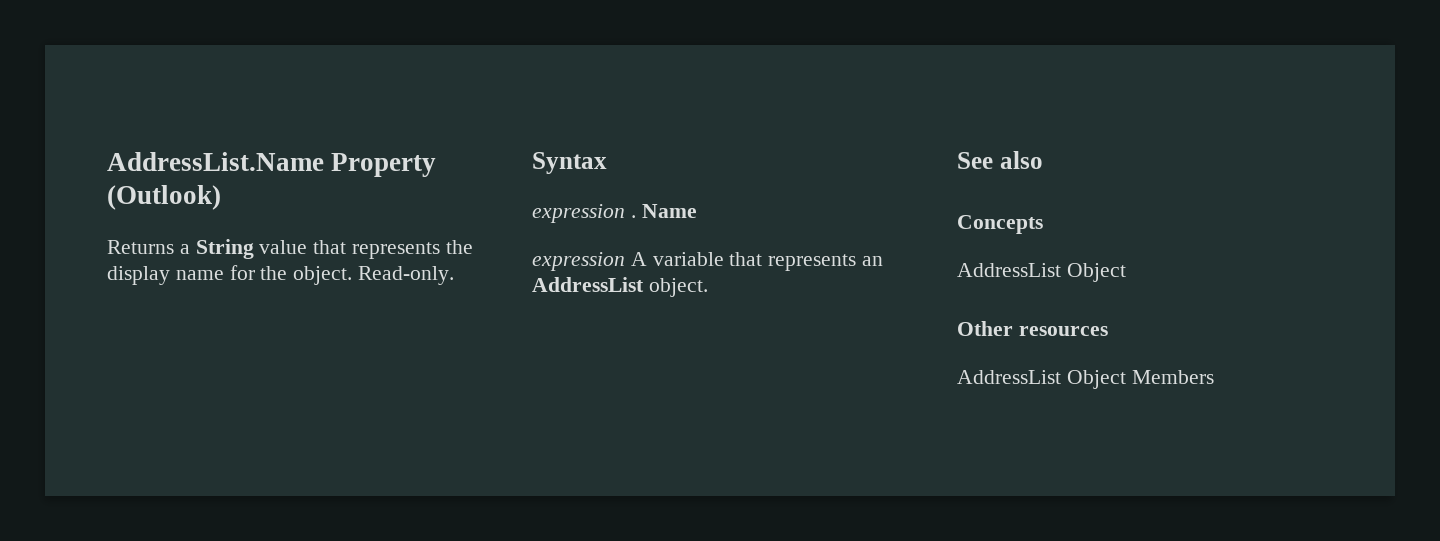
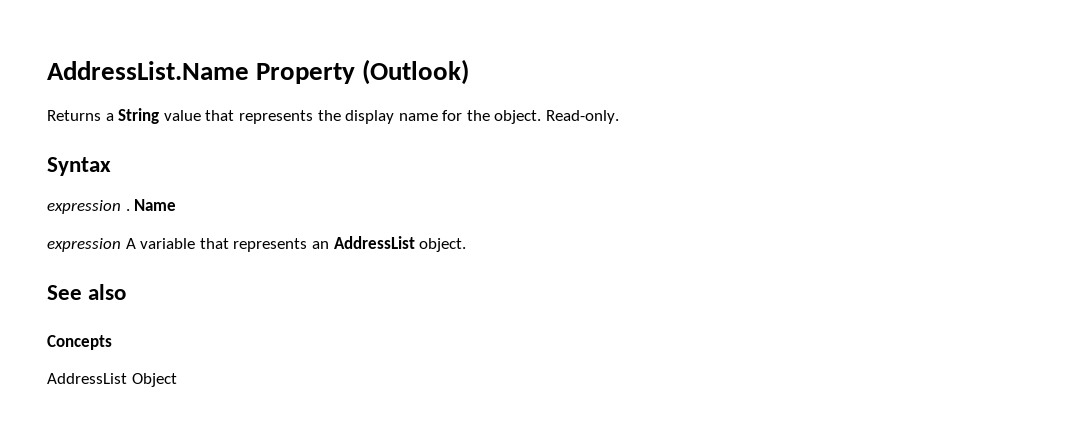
- Other resources
- AddressList Object Members

